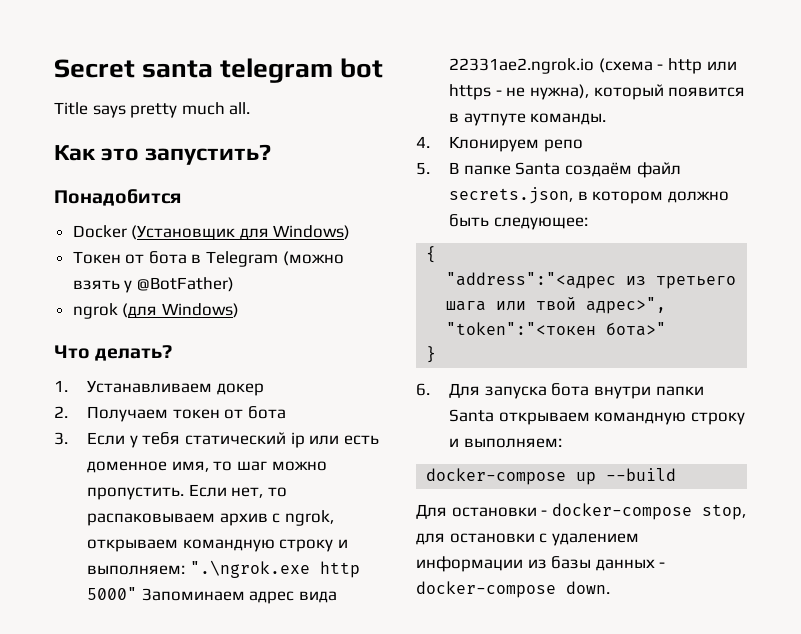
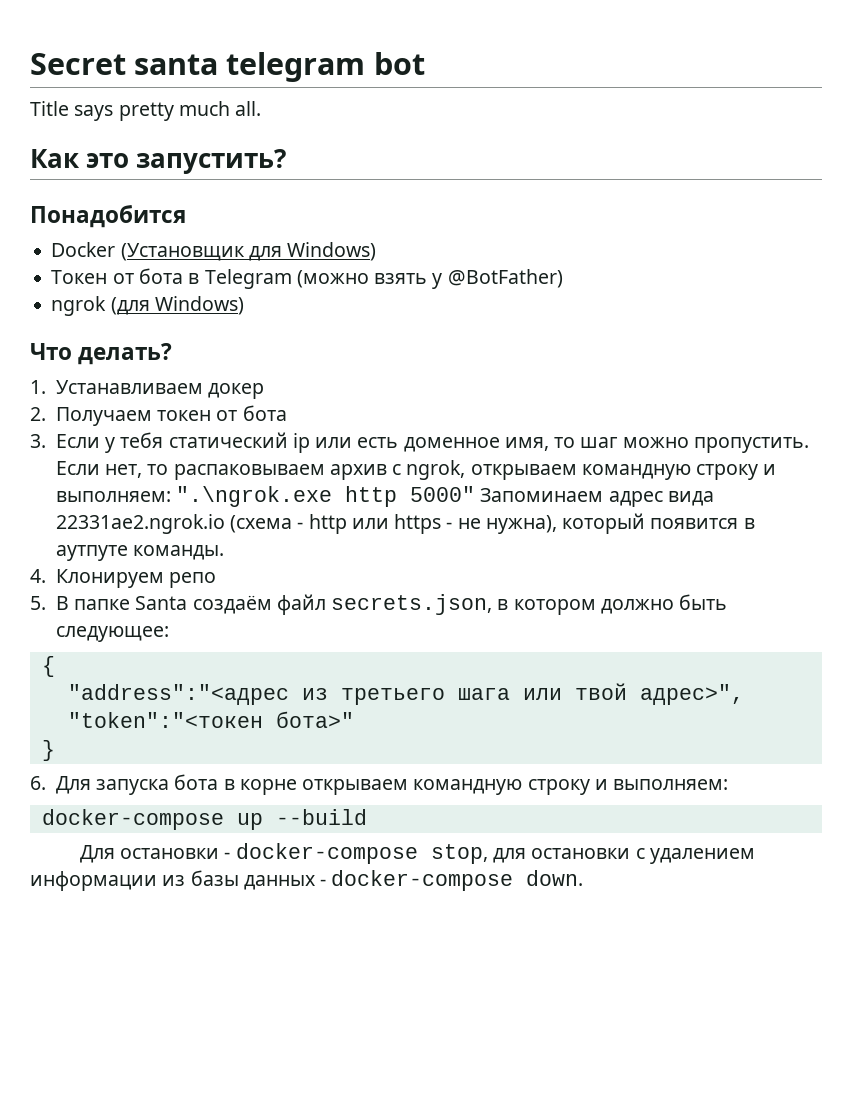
- 6. Для запуска бота внутри папки Santa открываем командную строку и выполняем:
+ 6. Для запуска бота в корне открываем командную строку и выполняем:

